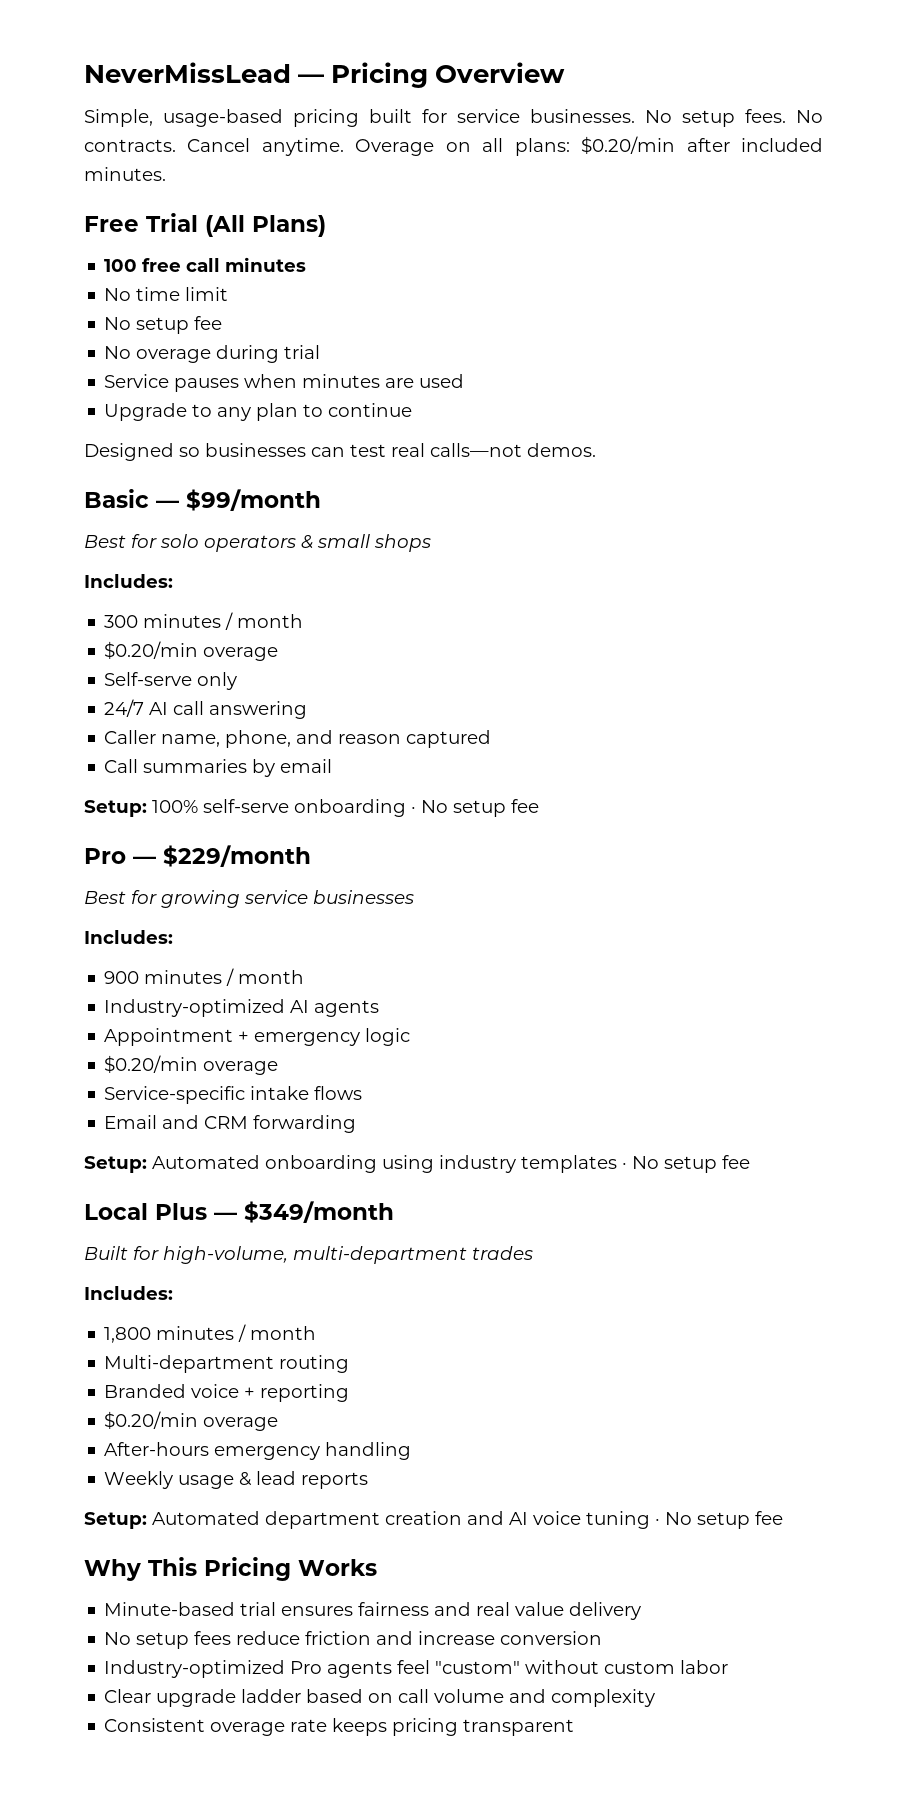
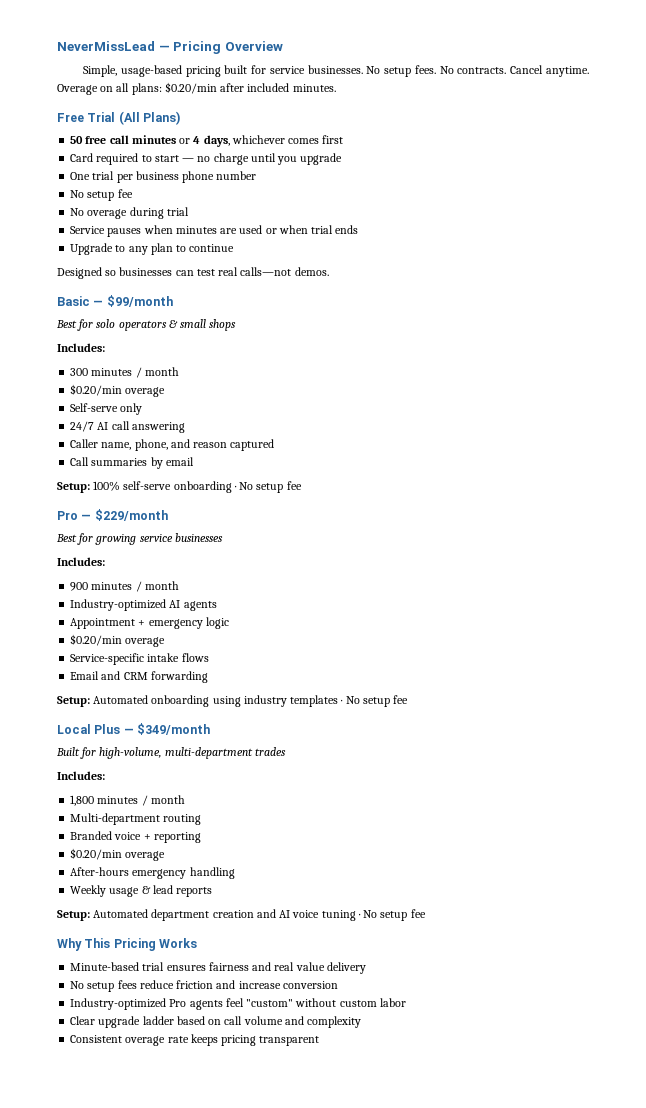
- 100 free call minutes
- No time limit
+ 50 free call minutes or 4 days, whichever comes first
+ Card required to start — no charge until you upgrade
+ One trial per business phone number
- Service pauses when minutes are used
+ Service pauses when minutes are used or when trial ends

